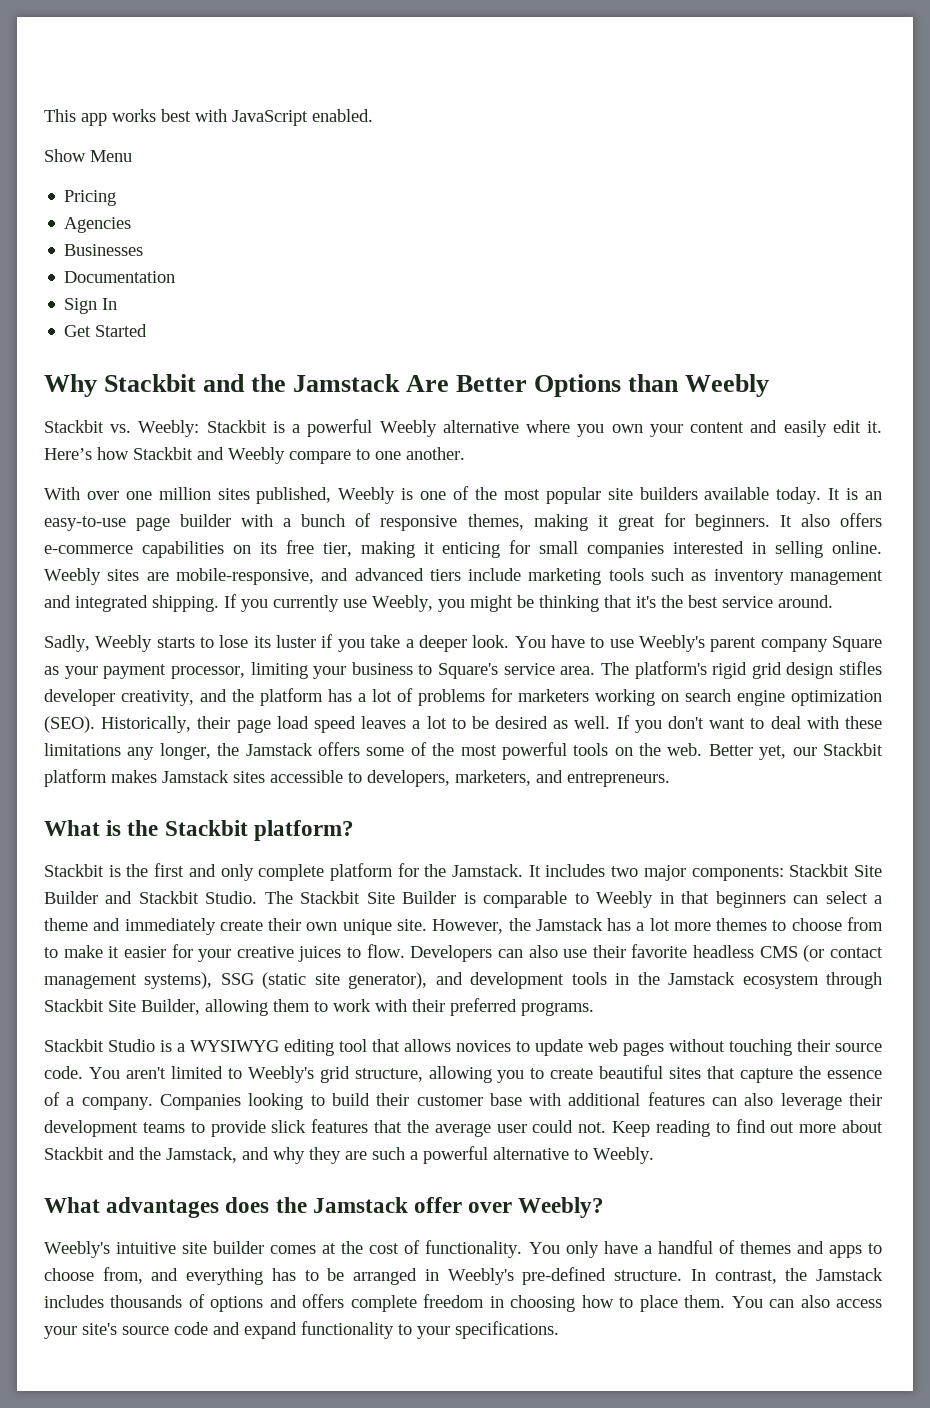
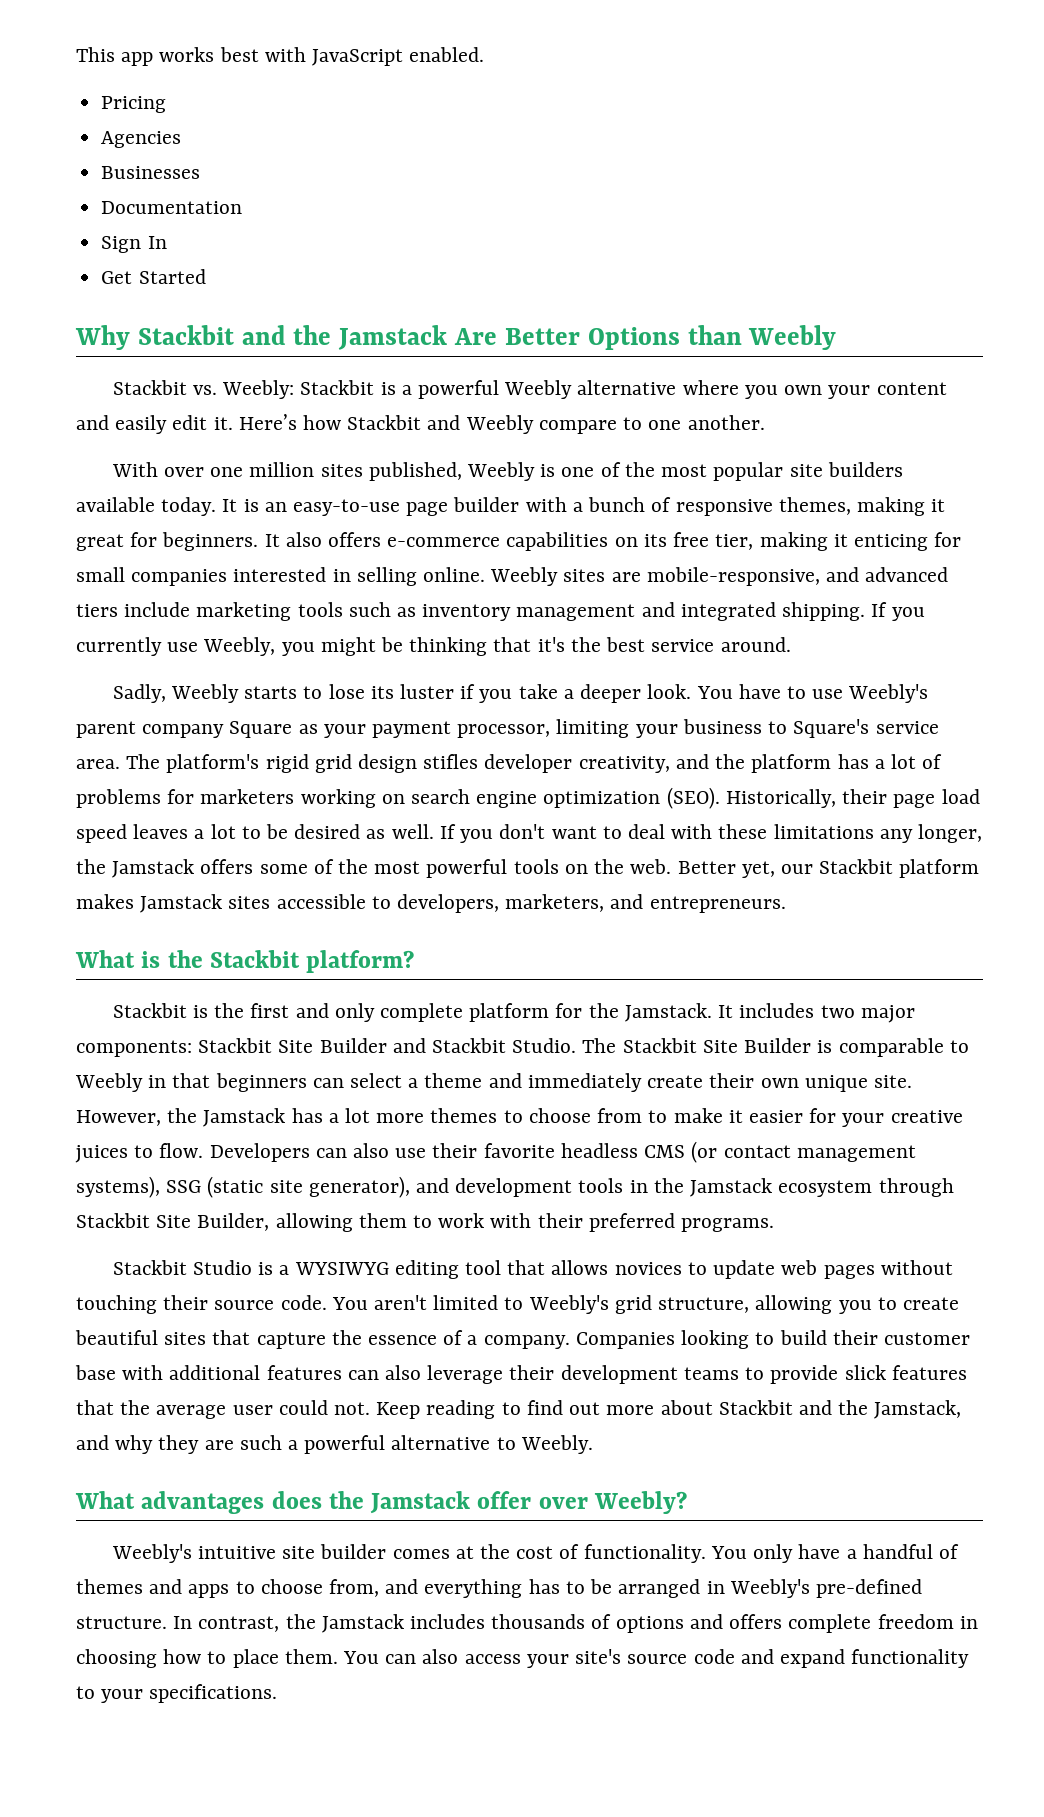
- Show Menu

